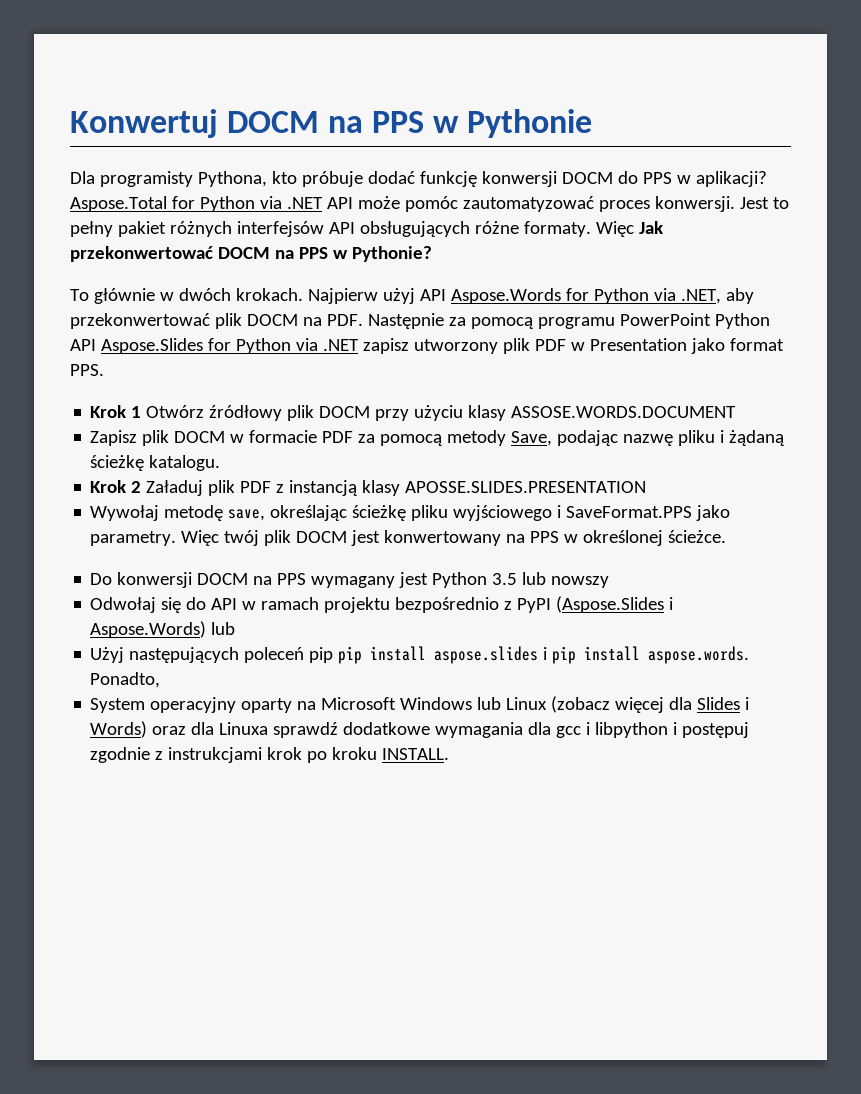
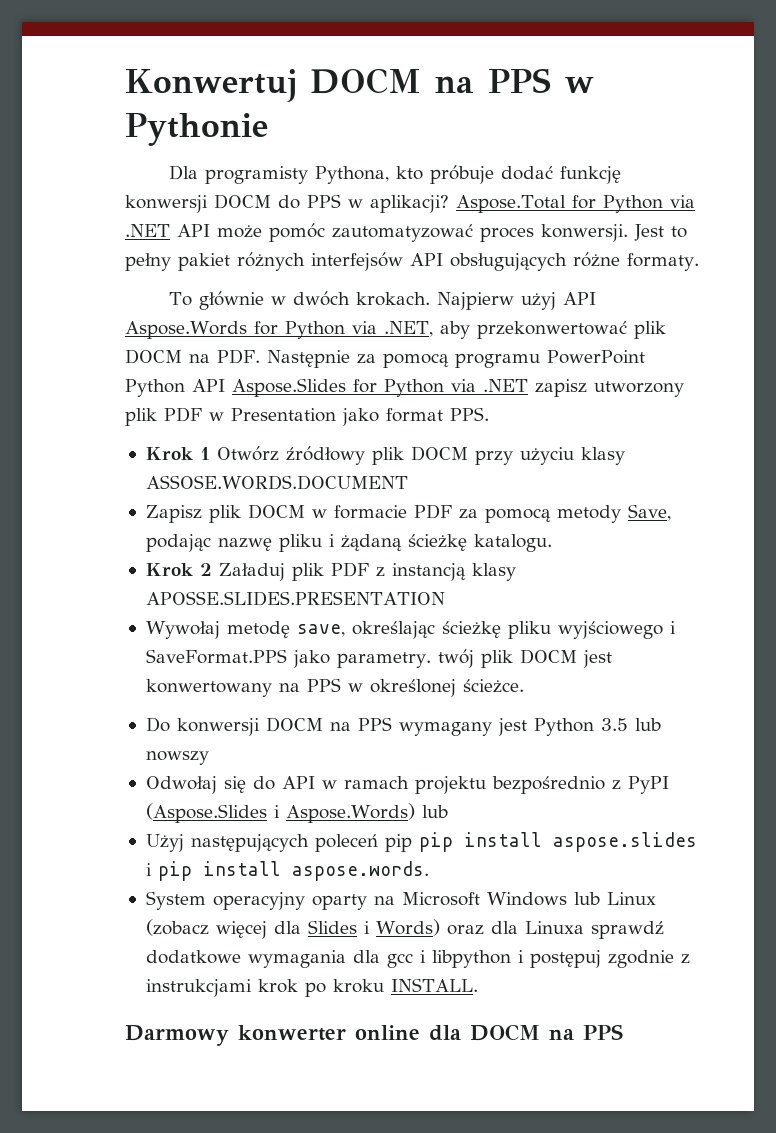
- Więc Jak przekonwertować DOCM na PPS w Pythonie?
- Wywołaj metodę save, określając ścieżkę pliku wyjściowego i SaveFormat.PPS jako parametry. Więc twój plik DOCM jest konwertowany na PPS w określonej ścieżce.
+ Wywołaj metodę save, określając ścieżkę pliku wyjściowego i SaveFormat.PPS jako parametry. twój plik DOCM jest konwertowany na PPS w określonej ścieżce.
- Użyj następujących poleceń pip pip install aspose.slides i pip install aspose.words. Ponadto,
+ Użyj następujących poleceń pip pip install aspose.slides i pip install aspose.words.
+ Darmowy konwerter online dla DOCM na PPS

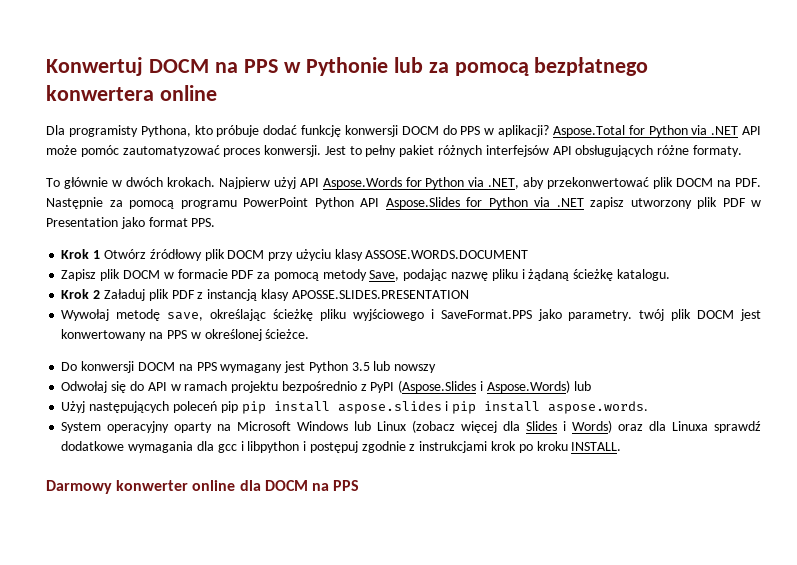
- Konwertuj DOCM na PPS w Pythonie
+ Konwertuj DOCM na PPS w Pythonie lub za pomocą bezpłatnego konwertera online

